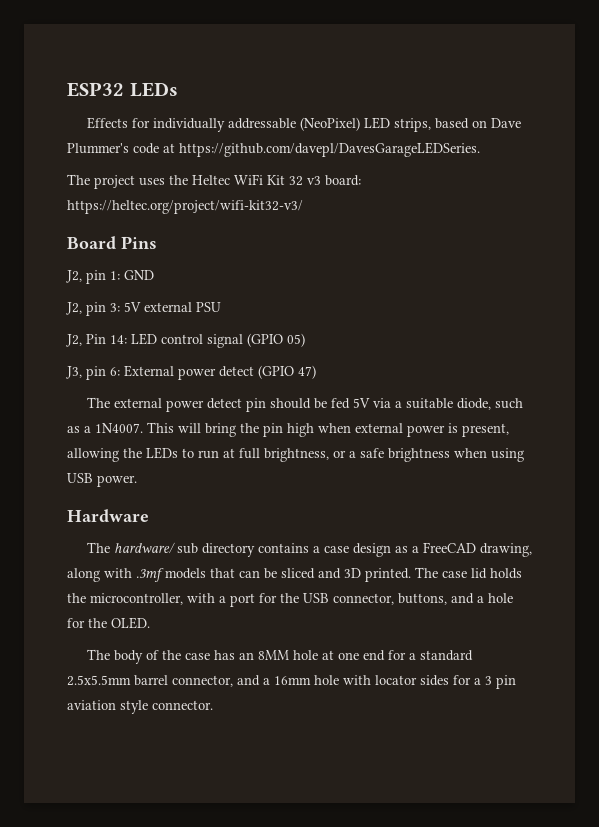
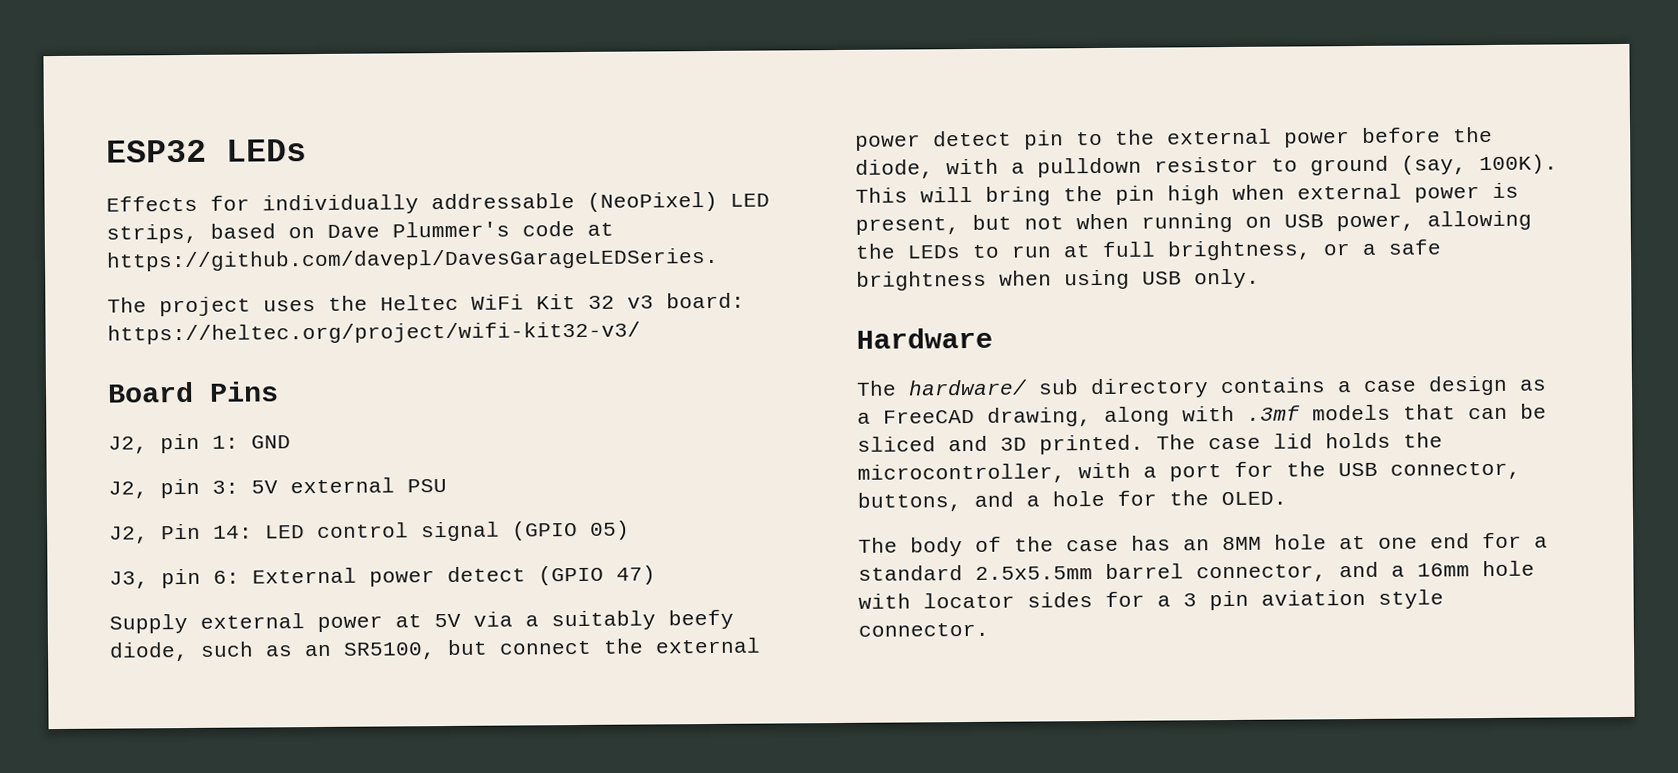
- The external power detect pin should be fed 5V via a suitable diode, such as a 1N4007.
+ Supply external power at 5V via a suitably beefy diode, such as an SR5100, but connect the external power detect pin to the external power before the diode, with a pulldown resistor to ground (say, 100K).
- This will bring the pin high when external power is present, allowing the LEDs to run at full brightness, or a safe brightness when using USB power.
+ This will bring the pin high when external power is present, but not when running on USB power, allowing the LEDs to run at full brightness, or a safe brightness when using USB only.

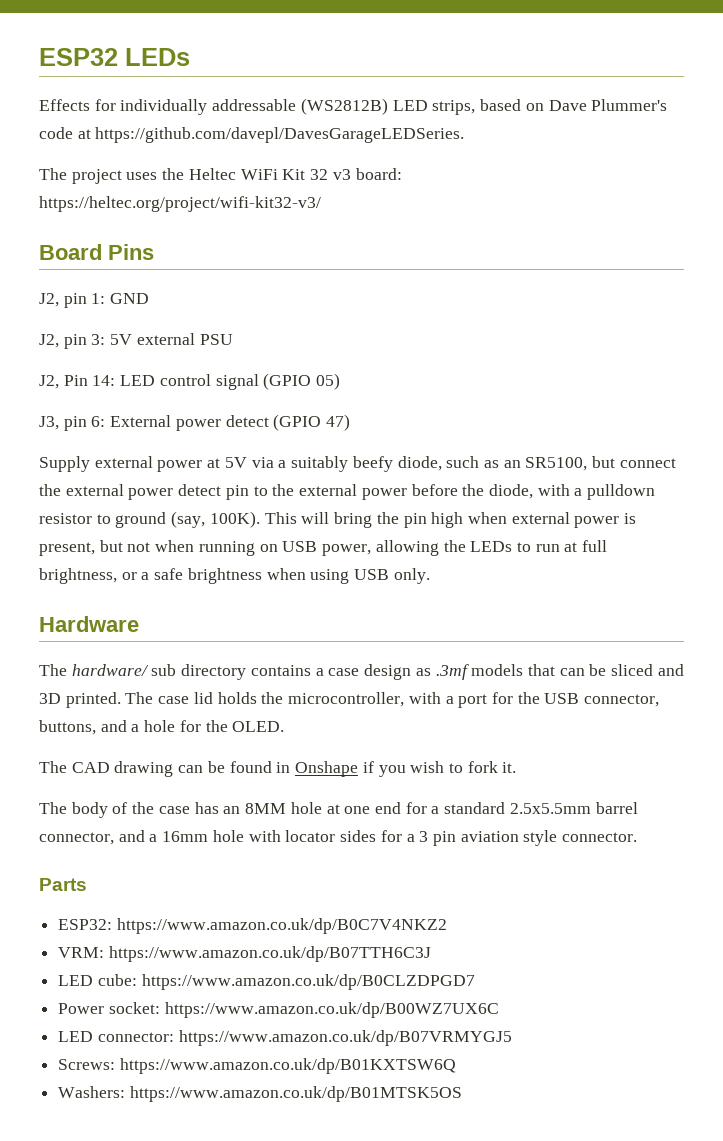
- Effects for individually addressable (NeoPixel) LED strips, based on Dave Plummer's code at https://github.com/davepl/DavesGarageLEDSeries.
+ Effects for individually addressable (WS2812B) LED strips, based on Dave Plummer's code at https://github.com/davepl/DavesGarageLEDSeries.
- The hardware/ sub directory contains a case design as a FreeCAD drawing, along with .3mf models that can be sliced and 3D printed.
+ The hardware/ sub directory contains a case design as .3mf models that can be sliced and 3D printed.
+ The CAD drawing can be found in Onshape if you wish to fork it.
+ Parts
+ ESP32: https://www.amazon.co.uk/dp/B0C7V4NKZ2
+ VRM: https://www.amazon.co.uk/dp/B07TTH6C3J
+ LED cube: https://www.amazon.co.uk/dp/B0CLZDPGD7
+ Power socket: https://www.amazon.co.uk/dp/B00WZ7UX6C
+ LED connector: https://www.amazon.co.uk/dp/B07VRMYGJ5
+ Screws: https://www.amazon.co.uk/dp/B01KXTSW6Q
+ Washers: https://www.amazon.co.uk/dp/B01MTSK5OS

